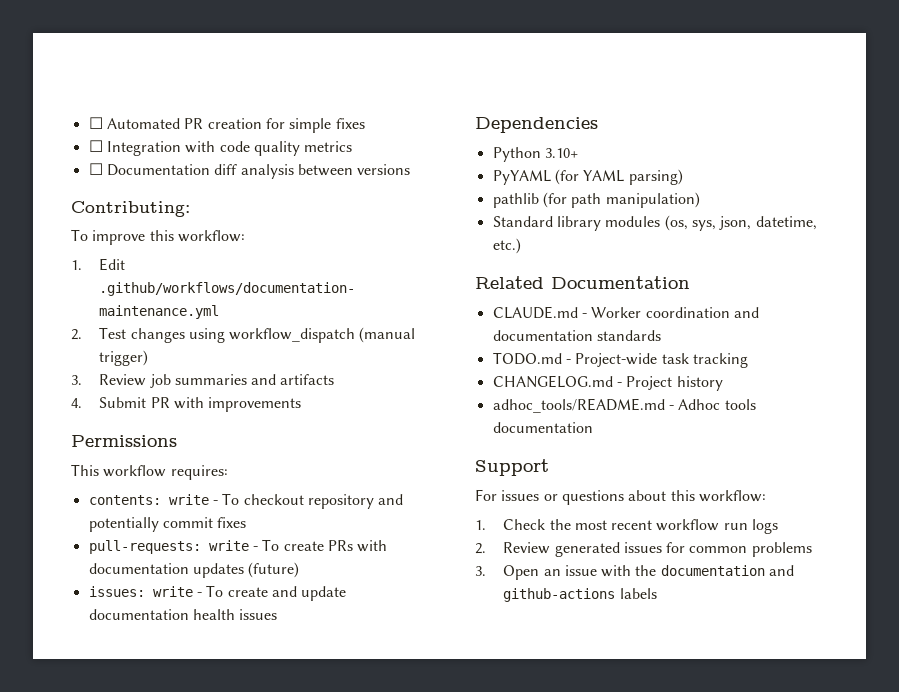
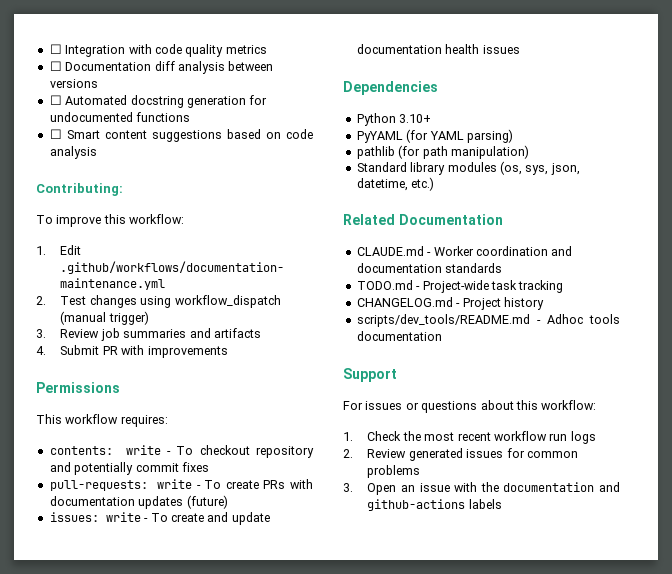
- ☐ Automated PR creation for simple fixes
+ ☐ Automated docstring generation for undocumented functions
+ ☐ Smart content suggestions based on code analysis
- adhoc_tools/README.md - Adhoc tools documentation
+ scripts/dev_tools/README.md - Adhoc tools documentation

